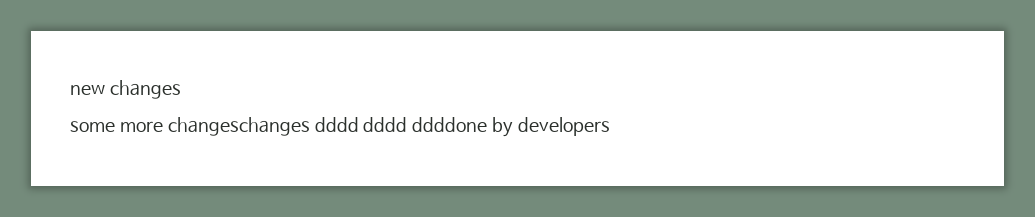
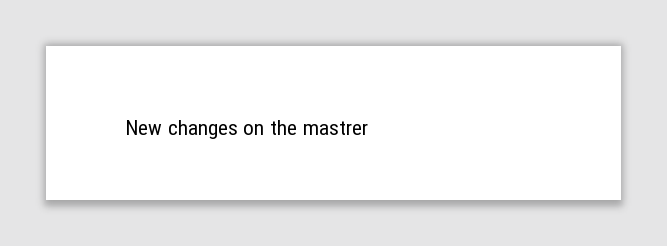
- new changes
- some more changeschanges dddd dddd ddddone by developers
+ New changes on the mastrer

